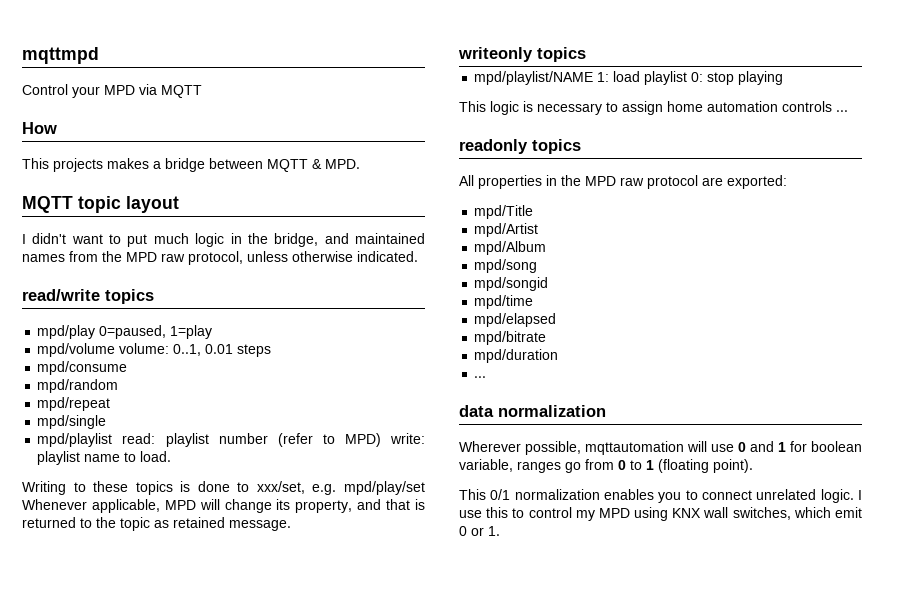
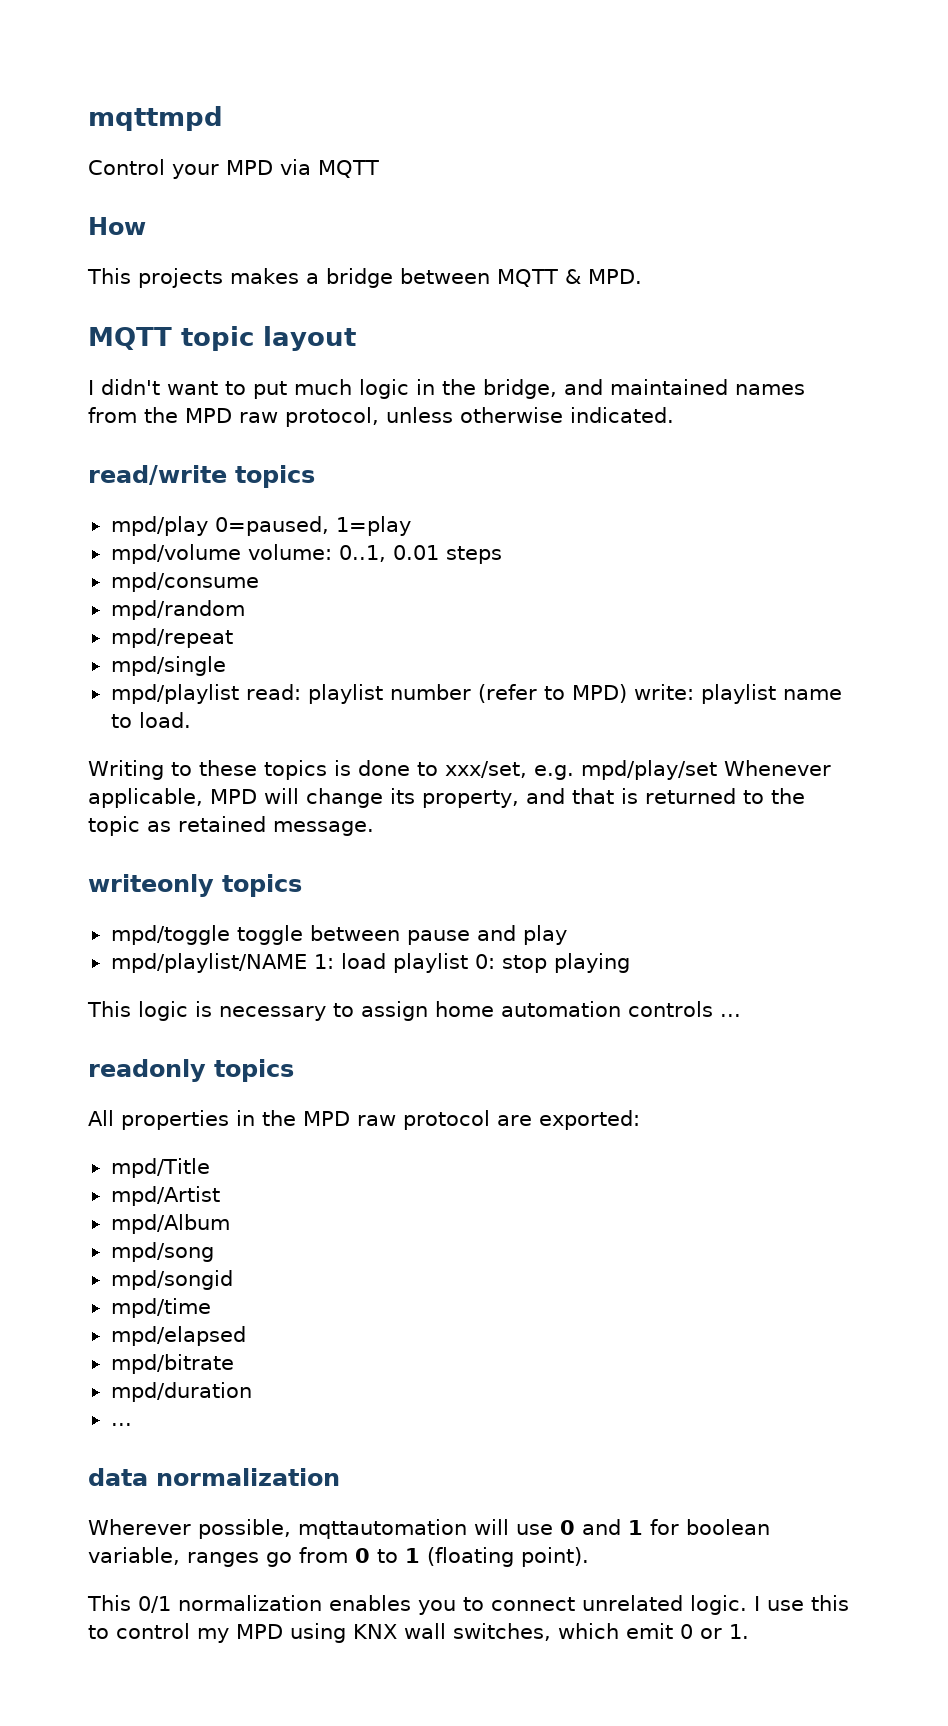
+ mpd/toggle toggle between pause and play

